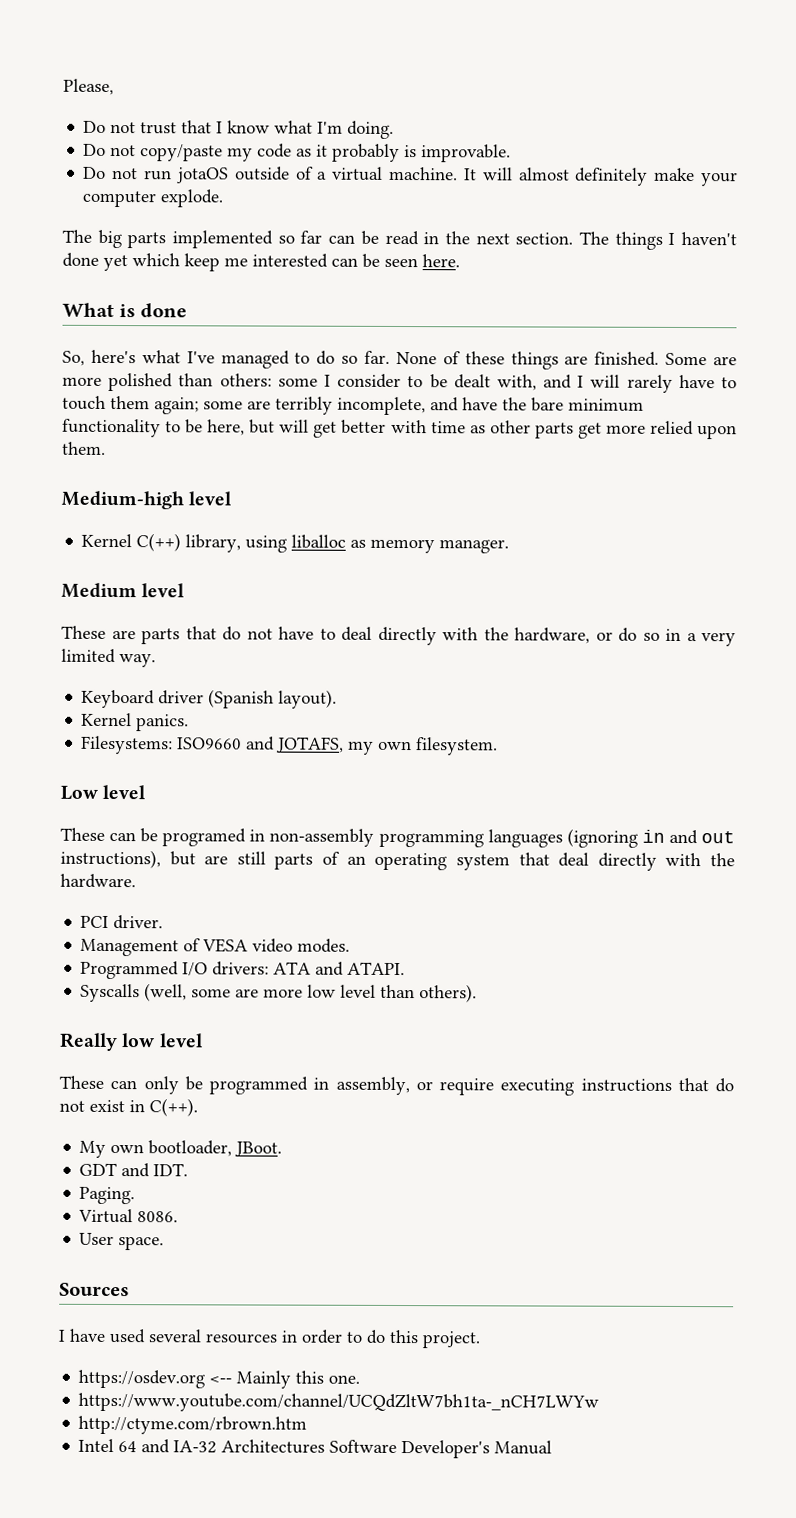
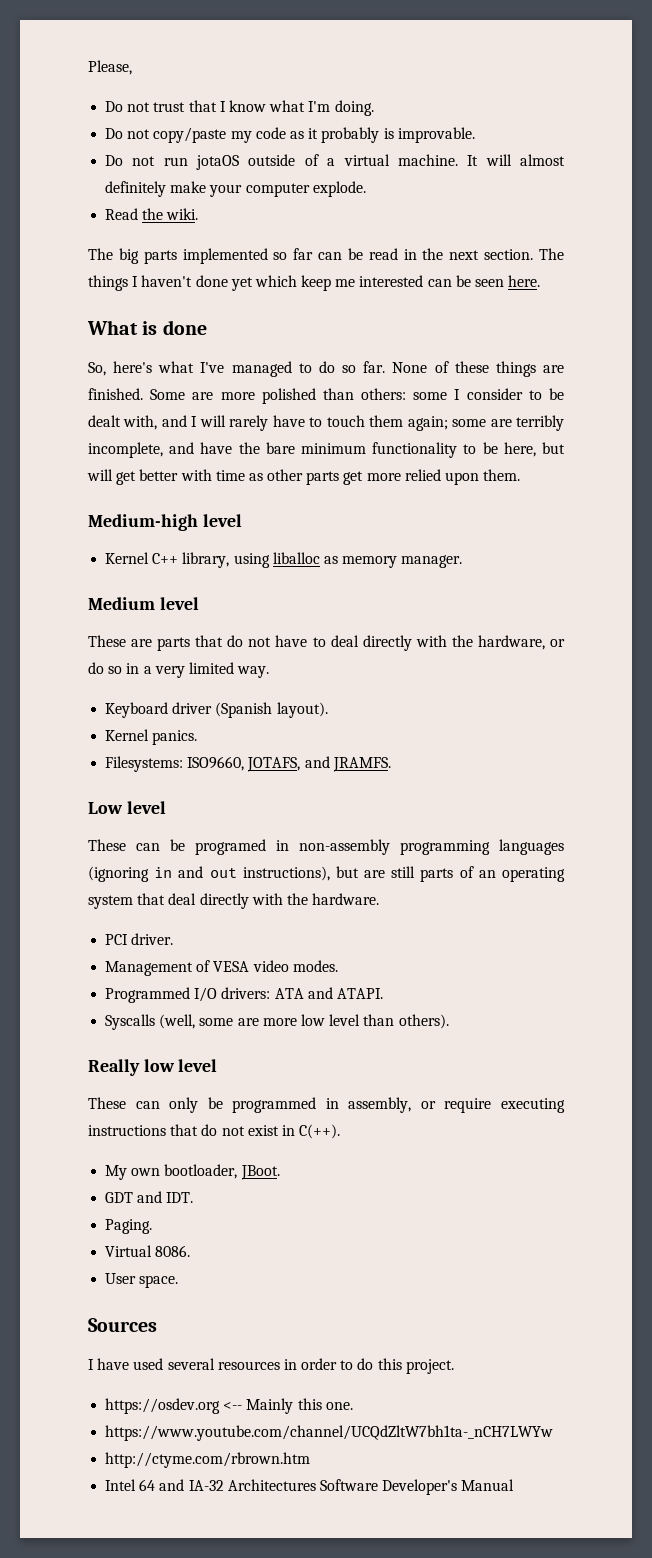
+ Read the wiki.
- Kernel C(++) library, using liballoc as memory manager.
+ Kernel C++ library, using liballoc as memory manager.
- Filesystems: ISO9660 and JOTAFS, my own filesystem.
+ Filesystems: ISO9660, JOTAFS, and JRAMFS.

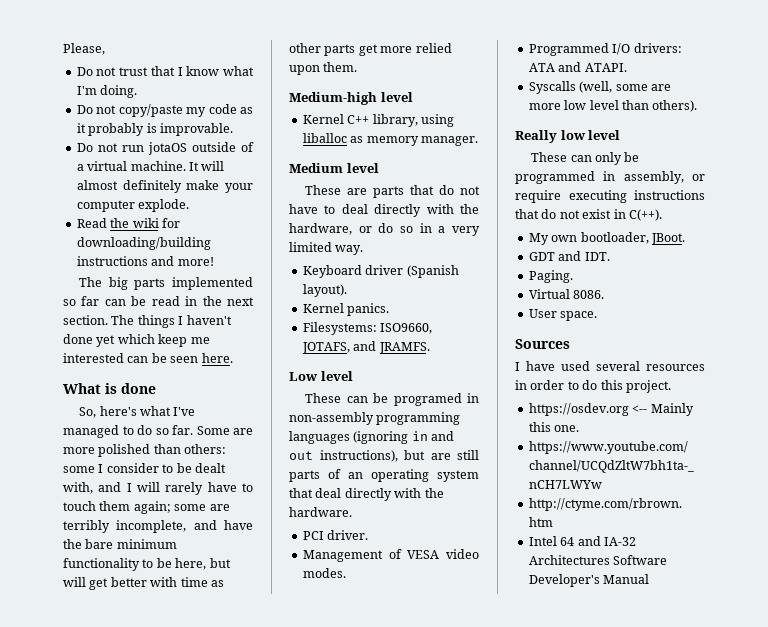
- Read the wiki.
+ Read the wiki for downloading/building instructions and more!
- None of these things are finished.

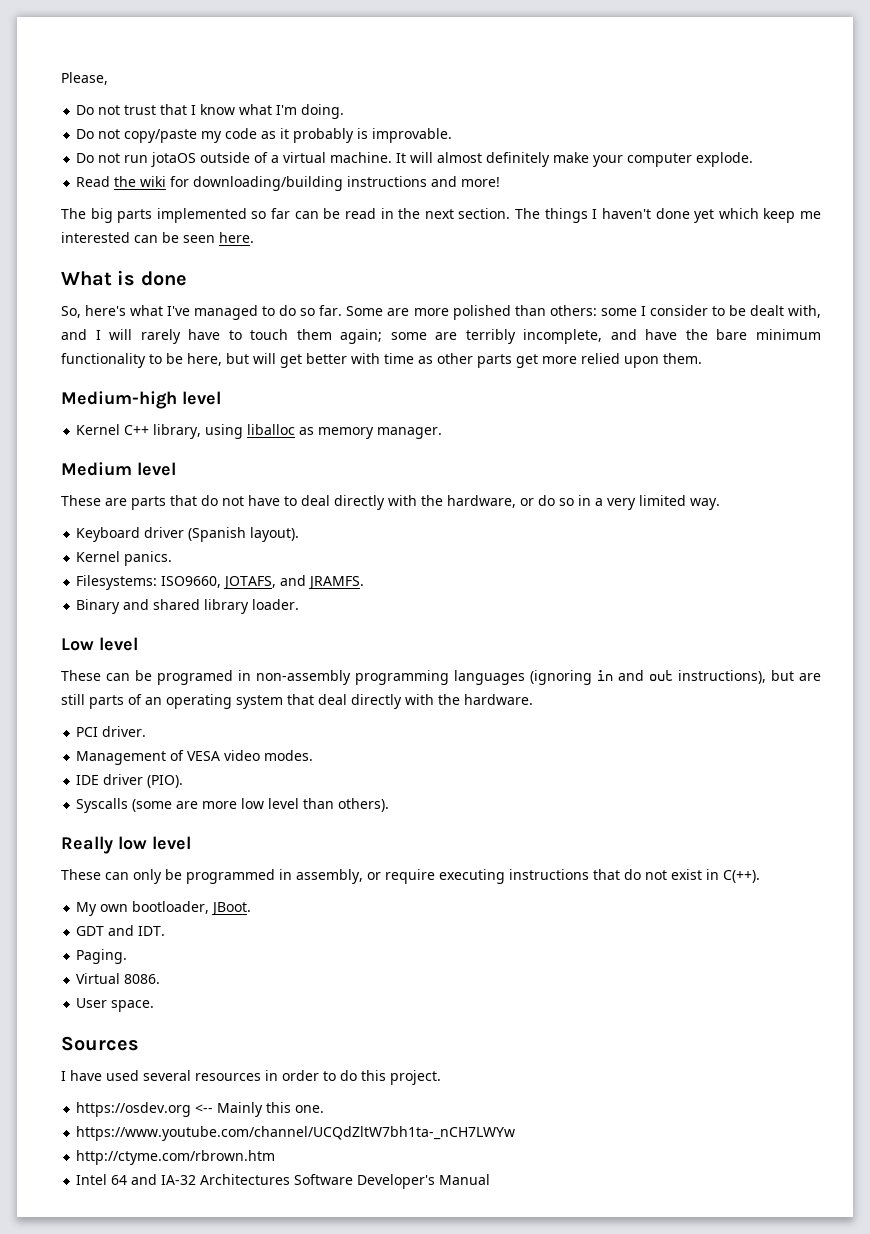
+ Binary and shared library loader.
- Programmed I/O drivers: ATA and ATAPI.
+ IDE driver (PIO).
- Syscalls (well, some are more low level than others).
+ Syscalls (some are more low level than others).

